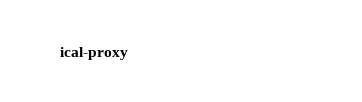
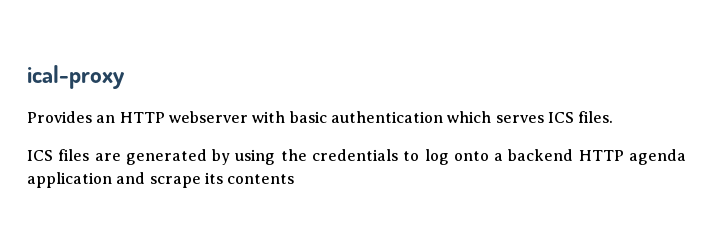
+ Provides an HTTP webserver with basic authentication which serves ICS files.
+ ICS files are generated by using the credentials to log onto a backend HTTP agenda application and scrape its contents

